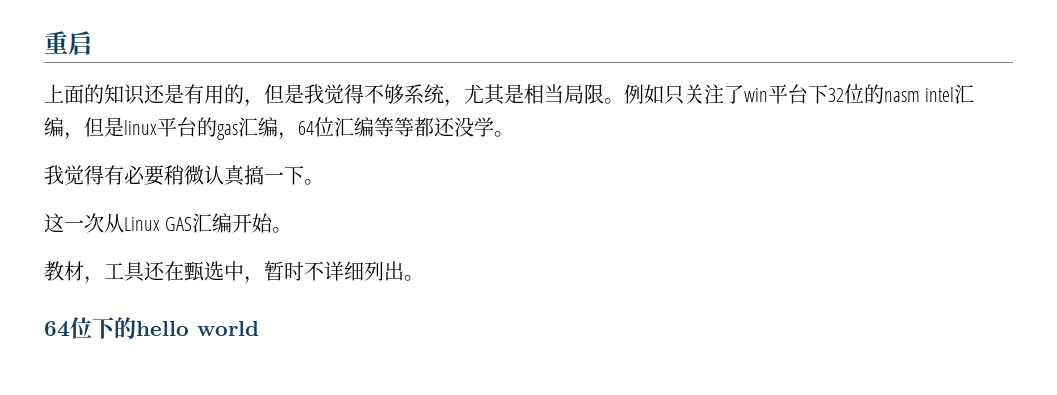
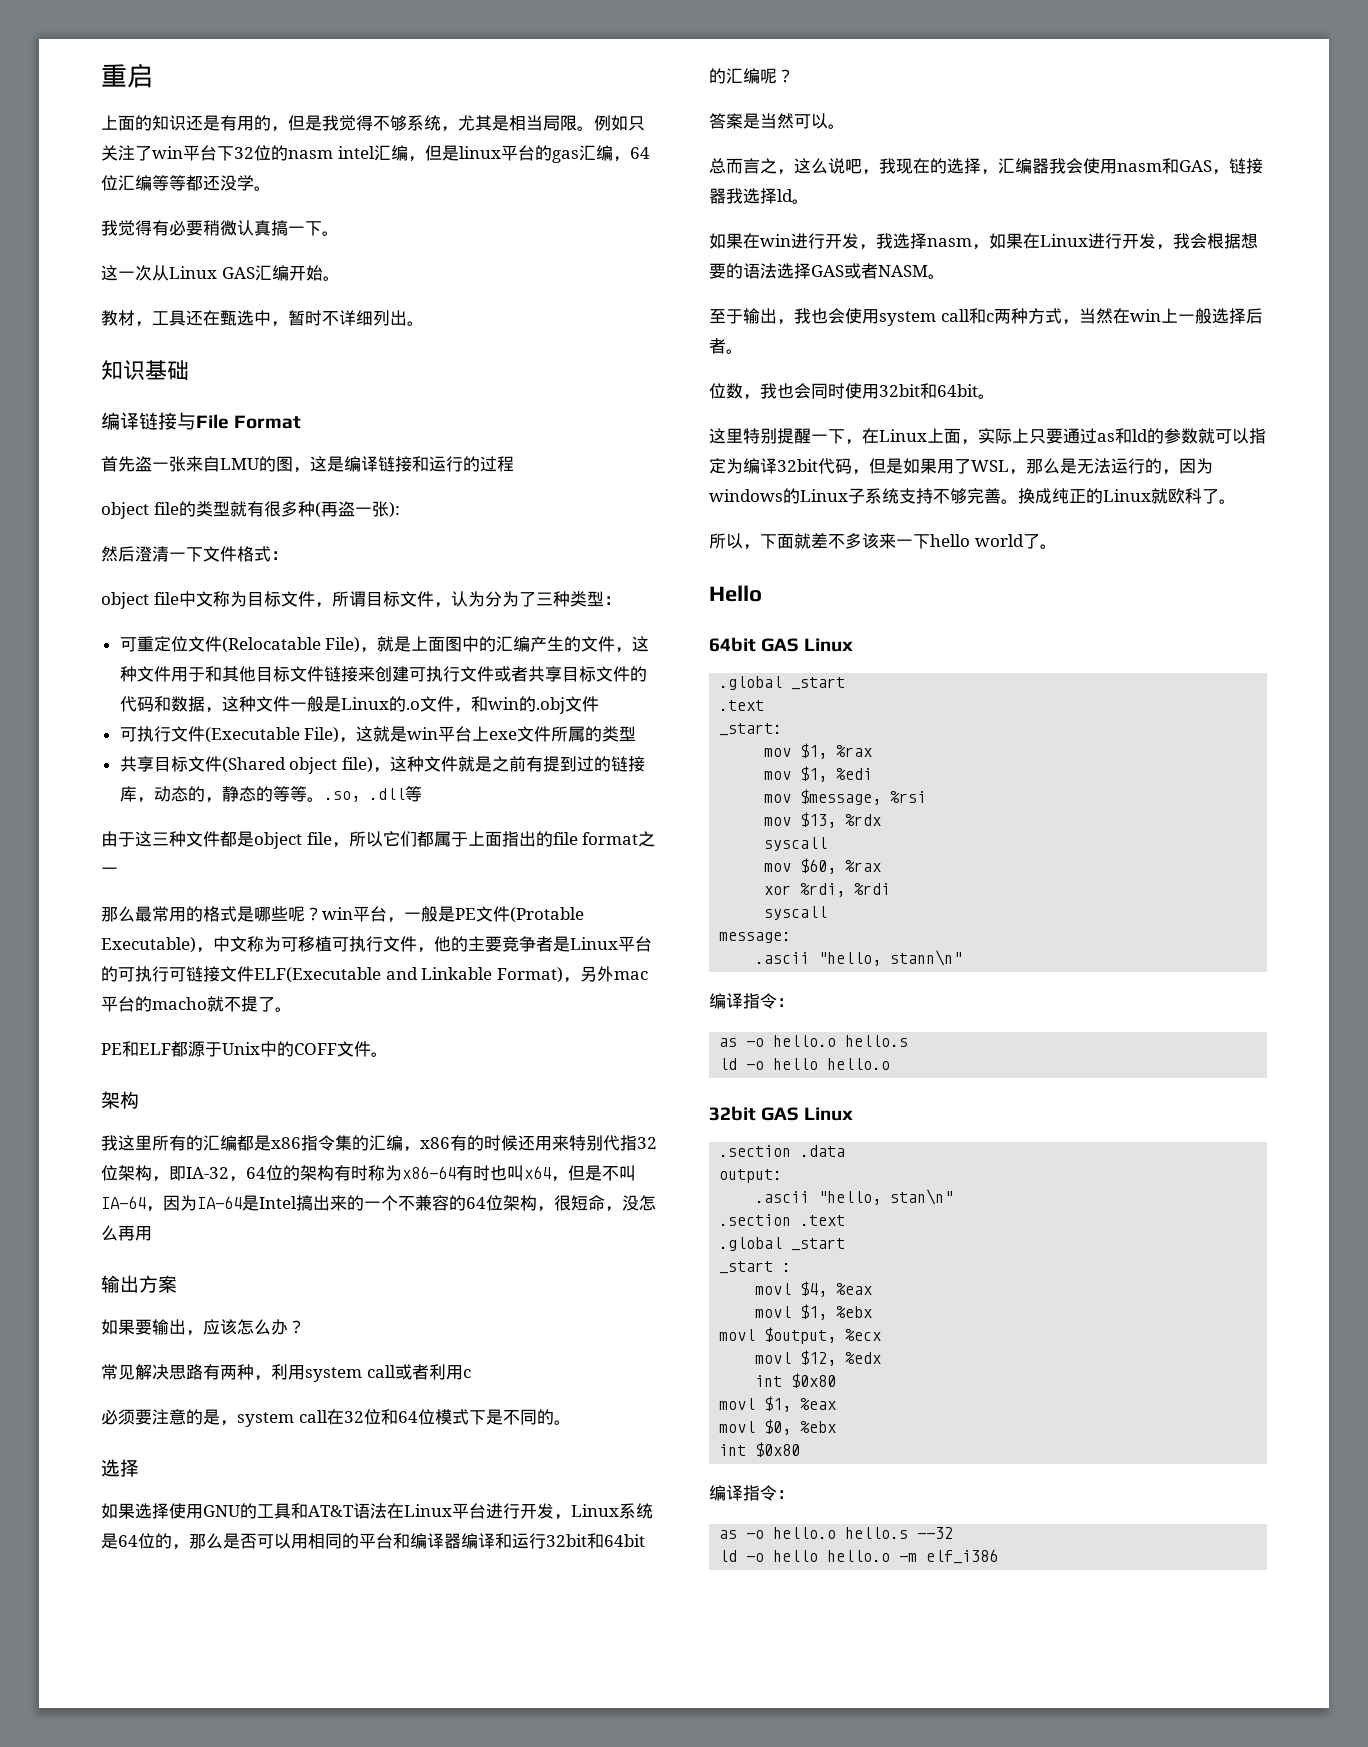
- 64位下的hello world
+ 知识基础
+ 编译链接与File Format
+ 首先盗一张来自LMU的图，这是编译链接和运行的过程
+ object file的类型就有很多种(再盗一张):
+ 然后澄清一下文件格式：
+ object file中文称为目标文件，所谓目标文件，认为分为了三种类型：
+ 可重定位文件(Relocatable File)，就是上面图中的汇编产生的文件，这种文件用于和其他目标文件链接来创建可执行文件或者共享目标文件的代码和数据，这种文件一般是Linux的.o文件，和win的.obj文件
+ 可执行文件(Executable File)，这就是win平台上exe文件所属的类型
+ 共享目标文件(Shared object file)，这种文件就是之前有提到过的链接库，动态的，静态的等等。.so, .dll等
+ 由于这三种文件都是object file，所以它们都属于上面指出的file format之一
+ 那么最常用的格式是哪些呢？win平台，一般是PE文件(Protable Executable)，中文称为可移植可执行文件，他的主要竞争者是Linux平台的可执行可链接文件ELF(Executable and Linkable Format)，另外mac平台的macho就不提了。
+ PE和ELF都源于Unix中的COFF文件。
+ 架构
+ 我这里所有的汇编都是x86指令集的汇编，x86有的时候还用来特别代指32位架构，即IA-32，64位的架构有时称为x86-64有时也叫x64，但是不叫IA-64，因为IA-64是Intel搞出来的一个不兼容的64位架构，很短命，没怎么再用
+ 输出方案
+ 如果要输出，应该怎么办？
+ 常见解决思路有两种，利用system call或者利用c
+ 必须要注意的是，system call在32位和64位模式下是不同的。
+ 选择
+ 如果选择使用GNU的工具和AT&T语法在Linux平台进行开发，Linux系统是64位的，那么是否可以用相同的平台和编译器编译和运行32bit和64bit的汇编呢？
+ 答案是当然可以。
+ 总而言之，这么说吧，我现在的选择，汇编器我会使用nasm和GAS，链接器我选择ld。
+ 如果在win进行开发，我选择nasm，如果在Linux进行开发，我会根据想要的语法选择GAS或者NASM。
+ 至于输出，我也会使用system call和c两种方式，当然在win上一般选择后者。
+ 位数，我也会同时使用32bit和64bit。
+ 这里特别提醒一下，在Linux上面，实际上只要通过as和ld的参数就可以指定为编译32bit代码，但是如果用了WSL，那么是无法运行的，因为windows的Linux子系统支持不够完善。换成纯正的Linux就欧科了。
+ 所以，下面就差不多该来一下hello world了。
+ Hello
+ 64bit GAS Linux
+ .global _start
+ .text
+ _start:
+ mov $1, %rax
+ mov $1, %edi
+ mov $message, %rsi
+ mov $13, %rdx
+ syscall
+ mov $60, %rax
+ xor %rdi, %rdi
+ syscall
+ message:
+ .ascii "hello, stann\n"
+ 编译指令：
+ as -o hello.o hello.s
+ ld -o hello hello.o
+ 32bit GAS Linux
+ .section .data
+ output:
+ .ascii "hello, stan\n"
+ .section .text
+ .global _start
+ _start :
+ movl $4, %eax
+ movl $1, %ebx
+ movl $output, %ecx
+ movl $12, %edx
+ int $0x80
+ movl $1, %eax
+ movl $0, %ebx
+ int $0x80
+ 编译指令：
+ as -o hello.o hello.s --32
+ ld -o hello hello.o -m elf_i386

